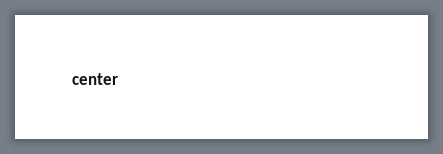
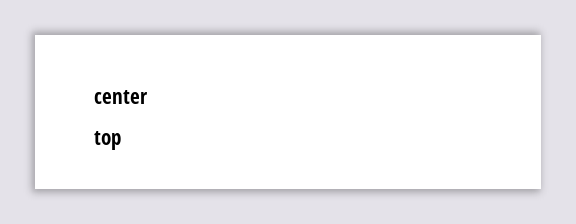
+ top

